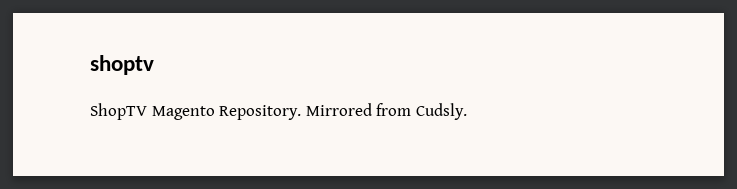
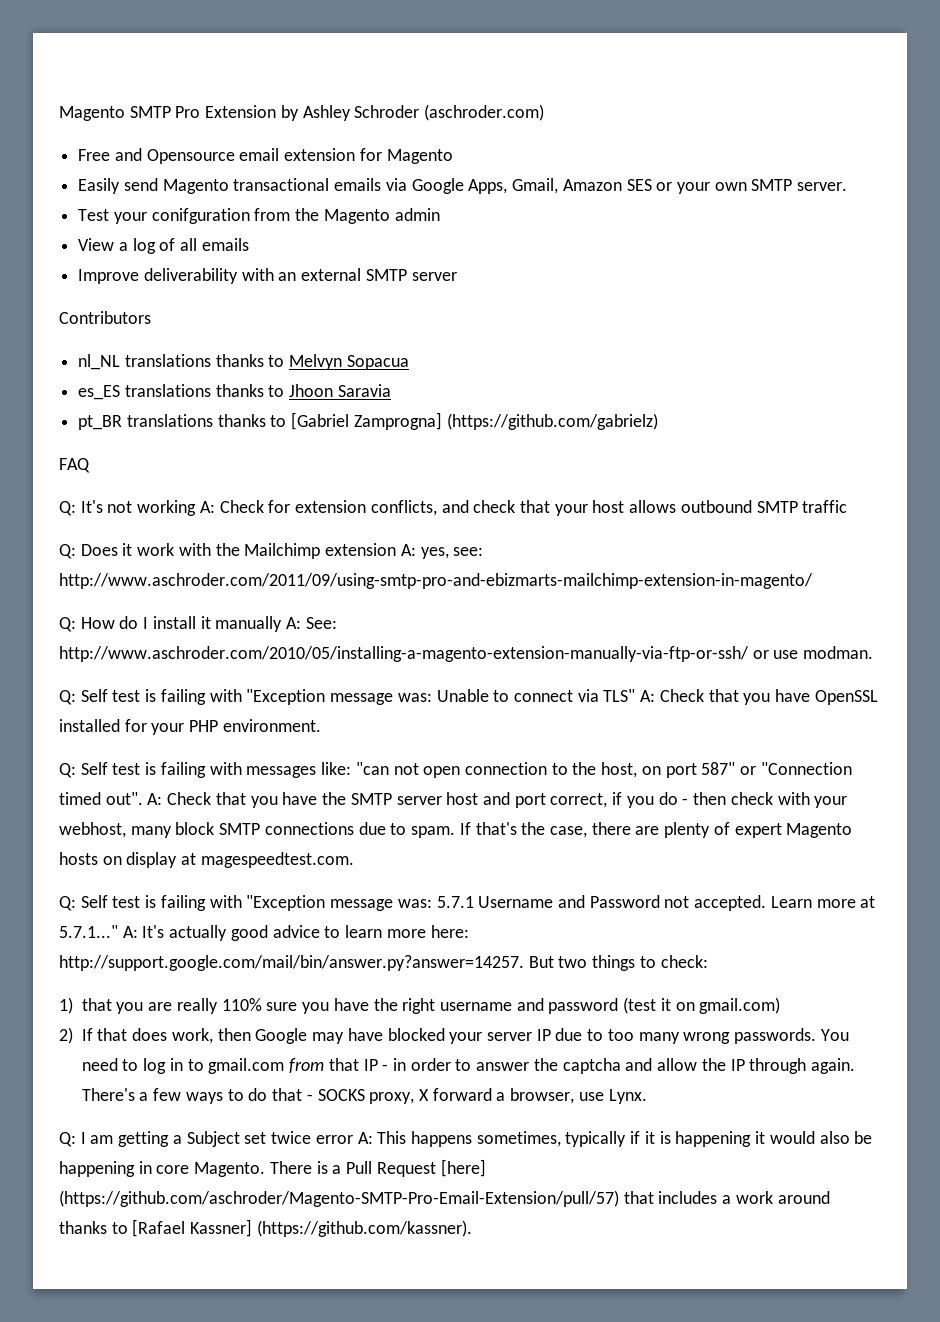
- shoptv
- ShopTV Magento Repository. Mirrored from Cudsly.
+ Magento SMTP Pro Extension by Ashley Schroder (aschroder.com)
+ Free and Opensource email extension for Magento
+ Easily send Magento transactional emails via Google Apps, Gmail, Amazon SES or your own SMTP server.
+ Test your conifguration from the Magento admin
+ View a log of all emails
+ Improve deliverability with an external SMTP server
+ Contributors
+ nl_NL translations thanks to Melvyn Sopacua
+ es_ES translations thanks to Jhoon Saravia
+ pt_BR translations thanks to [Gabriel Zamprogna] (https://github.com/gabrielz)
+ FAQ
+ Q: It's not working A: Check for extension conflicts, and check that your host allows outbound SMTP traffic
+ Q: Does it work with the Mailchimp extension A: yes, see: http://www.aschroder.com/2011/09/using-smtp-pro-and-ebizmarts-mailchimp-extension-in-magento/
+ Q: How do I install it manually A: See: http://www.aschroder.com/2010/05/installing-a-magento-extension-manually-via-ftp-or-ssh/ or use modman.
+ Q: Self test is failing with "Exception message was: Unable to connect via TLS" A: Check that you have OpenSSL installed for your PHP environment.
+ Q: Self test is failing with messages like: "can not open connection to the host, on port 587" or "Connection timed out". A: Check that you have the SMTP server host and port correct, if you do - then check with your webhost, many block SMTP connections due to spam. If that's the case, there are plenty of expert Magento hosts on display at magespeedtest.com.
+ Q: Self test is failing with "Exception message was: 5.7.1 Username and Password not accepted. Learn more at 5.7.1..." A: It's actually good advice to learn more here: http://support.google.com/mail/bin/answer.py?answer=14257. But two things to check:
+ 1) that you are really 110% sure you have the right username and password (test it on gmail.com)
+ 2) If that does work, then Google may have blocked your server IP due to too many wrong passwords. You need to log in to gmail.com from that IP - in order to answer the captcha and allow the IP through again. There's a few ways to do that - SOCKS proxy, X forward a browser, use Lynx.
+ Q: I am getting a Subject set twice error A: This happens sometimes, typically if it is happening it would also be happening in core Magento. There is a Pull Request [here] (https://github.com/aschroder/Magento-SMTP-Pro-Email-Extension/pull/57) that includes a work around thanks to [Rafael Kassner] (https://github.com/kassner).

